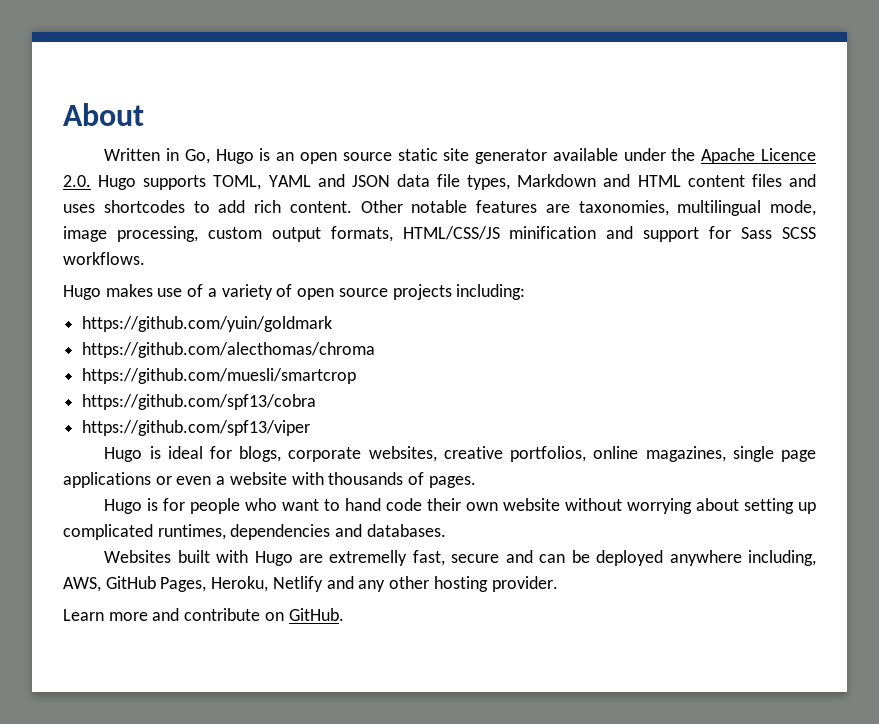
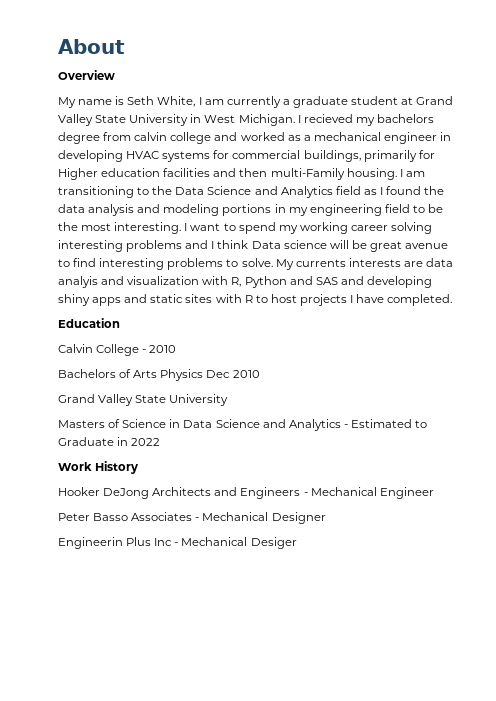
- Written in Go, Hugo is an open source static site generator available under the Apache Licence 2.0. Hugo supports TOML, YAML and JSON data file types, Markdown and HTML content files and uses shortcodes to add rich content. Other notable features are taxonomies, multilingual mode, image processing, custom output formats, HTML/CSS/JS minification and support for Sass SCSS workflows.
- Hugo makes use of a variety of open source projects including:
- https://github.com/yuin/goldmark
- https://github.com/alecthomas/chroma
- https://github.com/muesli/smartcrop
- https://github.com/spf13/cobra
- https://github.com/spf13/viper
- Hugo is ideal for blogs, corporate websites, creative portfolios, online magazines, single page applications or even a website with thousands of pages.
- Hugo is for people who want to hand code their own website without worrying about setting up complicated runtimes, dependencies and databases.
- Websites built with Hugo are extremelly fast, secure and can be deployed anywhere including, AWS, GitHub Pages, Heroku, Netlify and any other hosting provider.
- Learn more and contribute on GitHub.
+ Overview
+ My name is Seth White, I am currently a graduate student at Grand Valley State University in West Michigan. I recieved my bachelors degree from calvin college and worked as a mechanical engineer in developing HVAC systems for commercial buildings, primarily for Higher education facilities and then multi-Family housing. I am transitioning to the Data Science and Analytics field as I found the data analysis and modeling portions in my engineering field to be the most interesting. I want to spend my working career solving interesting problems and I think Data science will be great avenue to find interesting problems to solve. My currents interests are data analyis and visualization with R, Python and SAS and developing shiny apps and static sites with R to host projects I have completed.
+ Education
+ Calvin College - 2010
+ Bachelors of Arts Physics Dec 2010
+ Grand Valley State University
+ Masters of Science in Data Science and Analytics - Estimated to Graduate in 2022
+ Work History
+ Hooker DeJong Architects and Engineers - Mechanical Engineer
+ Peter Basso Associates - Mechanical Designer
+ Engineerin Plus Inc - Mechanical Desiger

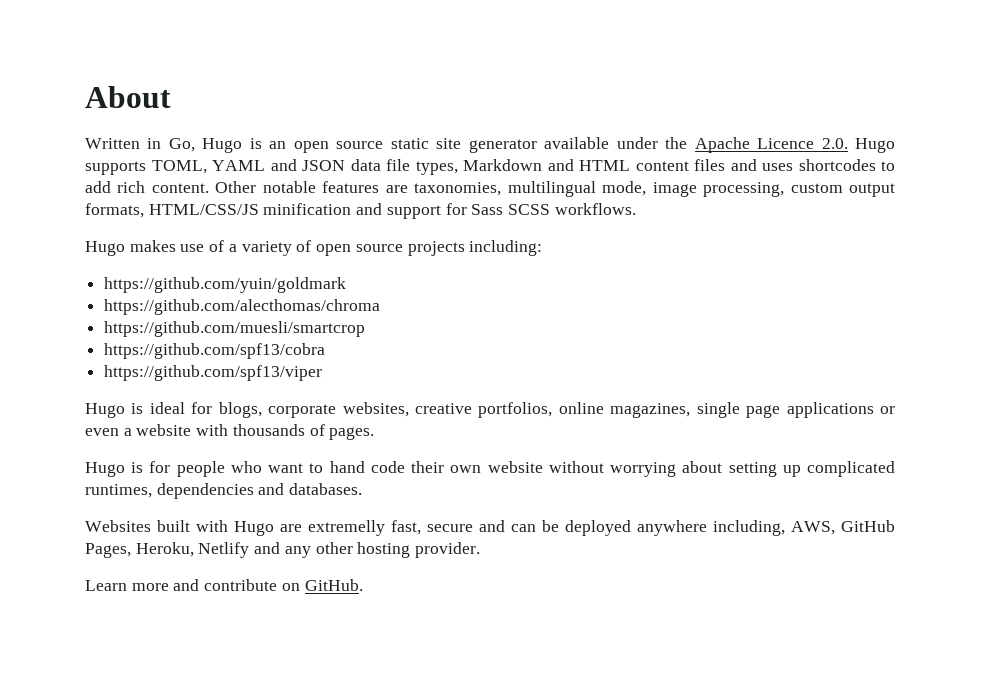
- Overview
- My name is Seth White, I am currently a graduate student at Grand Valley State University in West Michigan. I recieved my bachelors degree from calvin college and worked as a mechanical engineer in developing HVAC systems for commercial buildings, primarily for Higher education facilities and then multi-Family housing. I am transitioning to the Data Science and Analytics field as I found the data analysis and modeling portions in my engineering field to be the most interesting. I want to spend my working career solving interesting problems and I think Data science will be great avenue to find interesting problems to solve. My currents interests are data analyis and visualization with R, Python and SAS and developing shiny apps and static sites with R to host projects I have completed.
- Education
- Calvin College - 2010
- Bachelors of Arts Physics Dec 2010
- Grand Valley State University
- Masters of Science in Data Science and Analytics - Estimated to Graduate in 2022
- Work History
- Hooker DeJong Architects and Engineers - Mechanical Engineer
- Peter Basso Associates - Mechanical Designer
- Engineerin Plus Inc - Mechanical Desiger
+ Written in Go, Hugo is an open source static site generator available under the Apache Licence 2.0. Hugo supports TOML, YAML and JSON data file types, Markdown and HTML content files and uses shortcodes to add rich content. Other notable features are taxonomies, multilingual mode, image processing, custom output formats, HTML/CSS/JS minification and support for Sass SCSS workflows.
+ Hugo makes use of a variety of open source projects including:
+ https://github.com/yuin/goldmark
+ https://github.com/alecthomas/chroma
+ https://github.com/muesli/smartcrop
+ https://github.com/spf13/cobra
+ https://github.com/spf13/viper
+ Hugo is ideal for blogs, corporate websites, creative portfolios, online magazines, single page applications or even a website with thousands of pages.
+ Hugo is for people who want to hand code their own website without worrying about setting up complicated runtimes, dependencies and databases.
+ Websites built with Hugo are extremelly fast, secure and can be deployed anywhere including, AWS, GitHub Pages, Heroku, Netlify and any other hosting provider.
+ Learn more and contribute on GitHub.

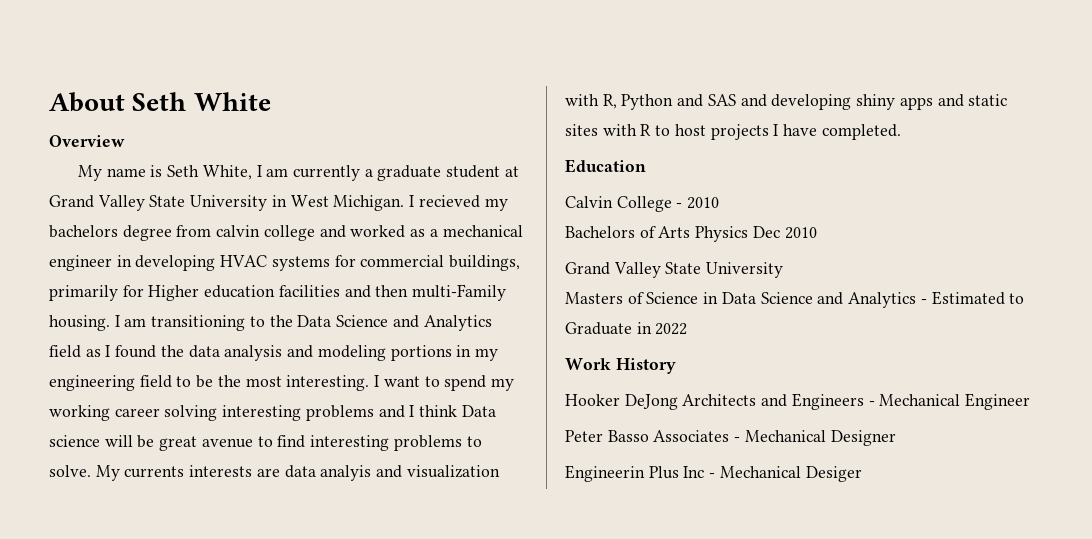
- About
- Written in Go, Hugo is an open source static site generator available under the Apache Licence 2.0. Hugo supports TOML, YAML and JSON data file types, Markdown and HTML content files and uses shortcodes to add rich content. Other notable features are taxonomies, multilingual mode, image processing, custom output formats, HTML/CSS/JS minification and support for Sass SCSS workflows.
- Hugo makes use of a variety of open source projects including:
- https://github.com/yuin/goldmark
- https://github.com/alecthomas/chroma
- https://github.com/muesli/smartcrop
- https://github.com/spf13/cobra
- https://github.com/spf13/viper
- Hugo is ideal for blogs, corporate websites, creative portfolios, online magazines, single page applications or even a website with thousands of pages.
- Hugo is for people who want to hand code their own website without worrying about setting up complicated runtimes, dependencies and databases.
- Websites built with Hugo are extremelly fast, secure and can be deployed anywhere including, AWS, GitHub Pages, Heroku, Netlify and any other hosting provider.
- Learn more and contribute on GitHub.
+ About Seth White
+ Overview
+ My name is Seth White, I am currently a graduate student at Grand Valley State University in West Michigan. I recieved my bachelors degree from calvin college and worked as a mechanical engineer in developing HVAC systems for commercial buildings, primarily for Higher education facilities and then multi-Family housing. I am transitioning to the Data Science and Analytics field as I found the data analysis and modeling portions in my engineering field to be the most interesting. I want to spend my working career solving interesting problems and I think Data science will be great avenue to find interesting problems to solve. My currents interests are data analyis and visualization with R, Python and SAS and developing shiny apps and static sites with R to host projects I have completed.
+ Education
+ Calvin College - 2010
+ Bachelors of Arts Physics Dec 2010
+ Grand Valley State University
+ Masters of Science in Data Science and Analytics - Estimated to Graduate in 2022
+ Work History
+ Hooker DeJong Architects and Engineers - Mechanical Engineer
+ Peter Basso Associates - Mechanical Designer
+ Engineerin Plus Inc - Mechanical Desiger

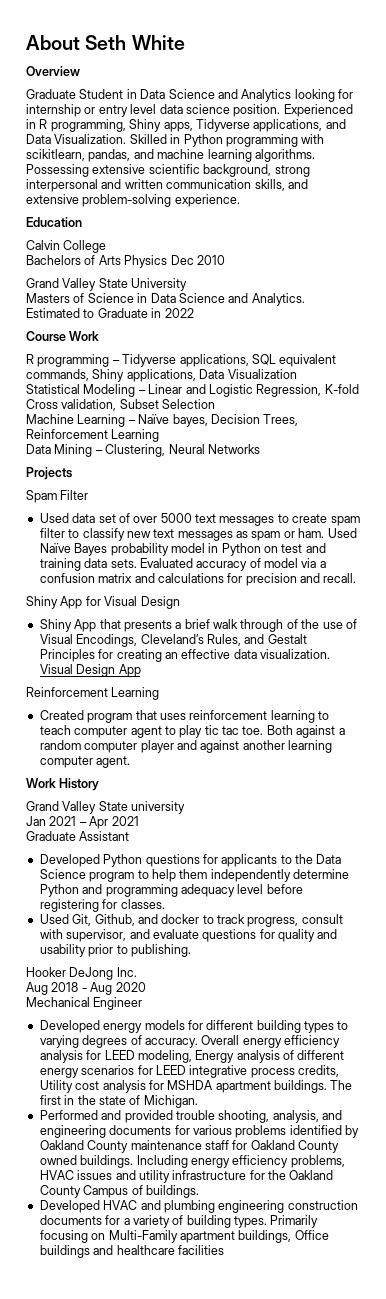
- My name is Seth White, I am currently a graduate student at Grand Valley State University in West Michigan. I recieved my bachelors degree from calvin college and worked as a mechanical engineer in developing HVAC systems for commercial buildings, primarily for Higher education facilities and then multi-Family housing. I am transitioning to the Data Science and Analytics field as I found the data analysis and modeling portions in my engineering field to be the most interesting. I want to spend my working career solving interesting problems and I think Data science will be great avenue to find interesting problems to solve. My currents interests are data analyis and visualization with R, Python and SAS and developing shiny apps and static sites with R to host projects I have completed.
+ Graduate Student in Data Science and Analytics looking for internship or entry level data science position. Experienced in R programming, Shiny apps, Tidyverse applications, and Data Visualization. Skilled in Python programming with scikitlearn, pandas, and machine learning algorithms. Possessing extensive scientific background, strong interpersonal and written communication skills, and extensive problem-solving experience.
- Calvin College - 2010
+ Calvin College
- Masters of Science in Data Science and Analytics - Estimated to Graduate in 2022
+ Masters of Science in Data Science and Analytics. Estimated to Graduate in 2022
+ Course Work
+ R programming – Tidyverse applications, SQL equivalent commands, Shiny applications, Data Visualization
+ Statistical Modeling – Linear and Logistic Regression, K-fold Cross validation, Subset Selection
+ Machine Learning – Naïve bayes, Decision Trees, Reinforcement Learning
+ Data Mining – Clustering, Neural Networks
+ Projects
+ Spam Filter
+ Used data set of over 5000 text messages to create spam filter to classify new text messages as spam or ham. Used Naïve Bayes probability model in Python on test and training data sets. Evaluated accuracy of model via a confusion matrix and calculations for precision and recall.
+ Shiny App for Visual Design
+ Shiny App that presents a brief walk through of the use of Visual Encodings, Cleveland’s Rules, and Gestalt Principles for creating an effective data visualization. Visual Design App
+ Reinforcement Learning
+ Created program that uses reinforcement learning to teach computer agent to play tic tac toe. Both against a random computer player and against another learning computer agent.
  Work History
- Hooker DeJong Architects and Engineers - Mechanical Engineer
- Peter Basso Associates - Mechanical Designer
- Engineerin Plus Inc - Mechanical Desiger
+ Grand Valley State university
+ Jan 2021 – Apr 2021
+ Graduate Assistant
+ Developed Python questions for applicants to the Data Science program to help them independently determine Python and programming adequacy level before registering for classes.
+ Used Git, Github, and docker to track progress, consult with supervisor, and evaluate questions for quality and usability prior to publishing.
+ Hooker DeJong Inc.
+ Aug 2018 - Aug 2020
+ Mechanical Engineer
+ Developed energy models for different building types to varying degrees of accuracy. Overall energy efficiency analysis for LEED modeling, Energy analysis of different energy scenarios for LEED integrative process credits, Utility cost analysis for MSHDA apartment buildings. The first in the state of Michigan.
+ Performed and provided trouble shooting, analysis, and engineering documents for various problems identified by Oakland County maintenance staff for Oakland County owned buildings. Including energy efficiency problems, HVAC issues and utility infrastructure for the Oakland County Campus of buildings.
+ Developed HVAC and plumbing engineering construction documents for a variety of building types. Primarily focusing on Multi-Family apartment buildings, Office buildings and healthcare facilities

